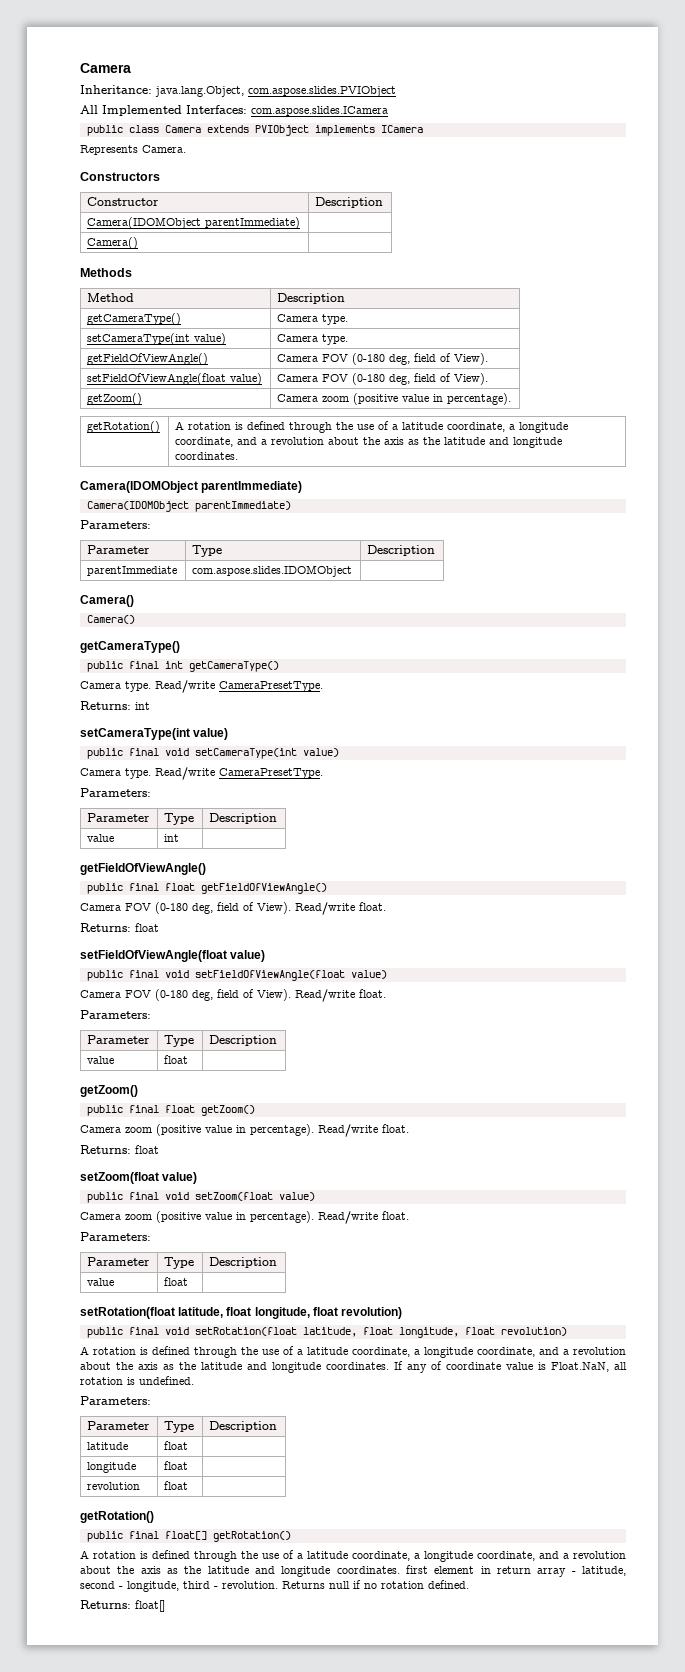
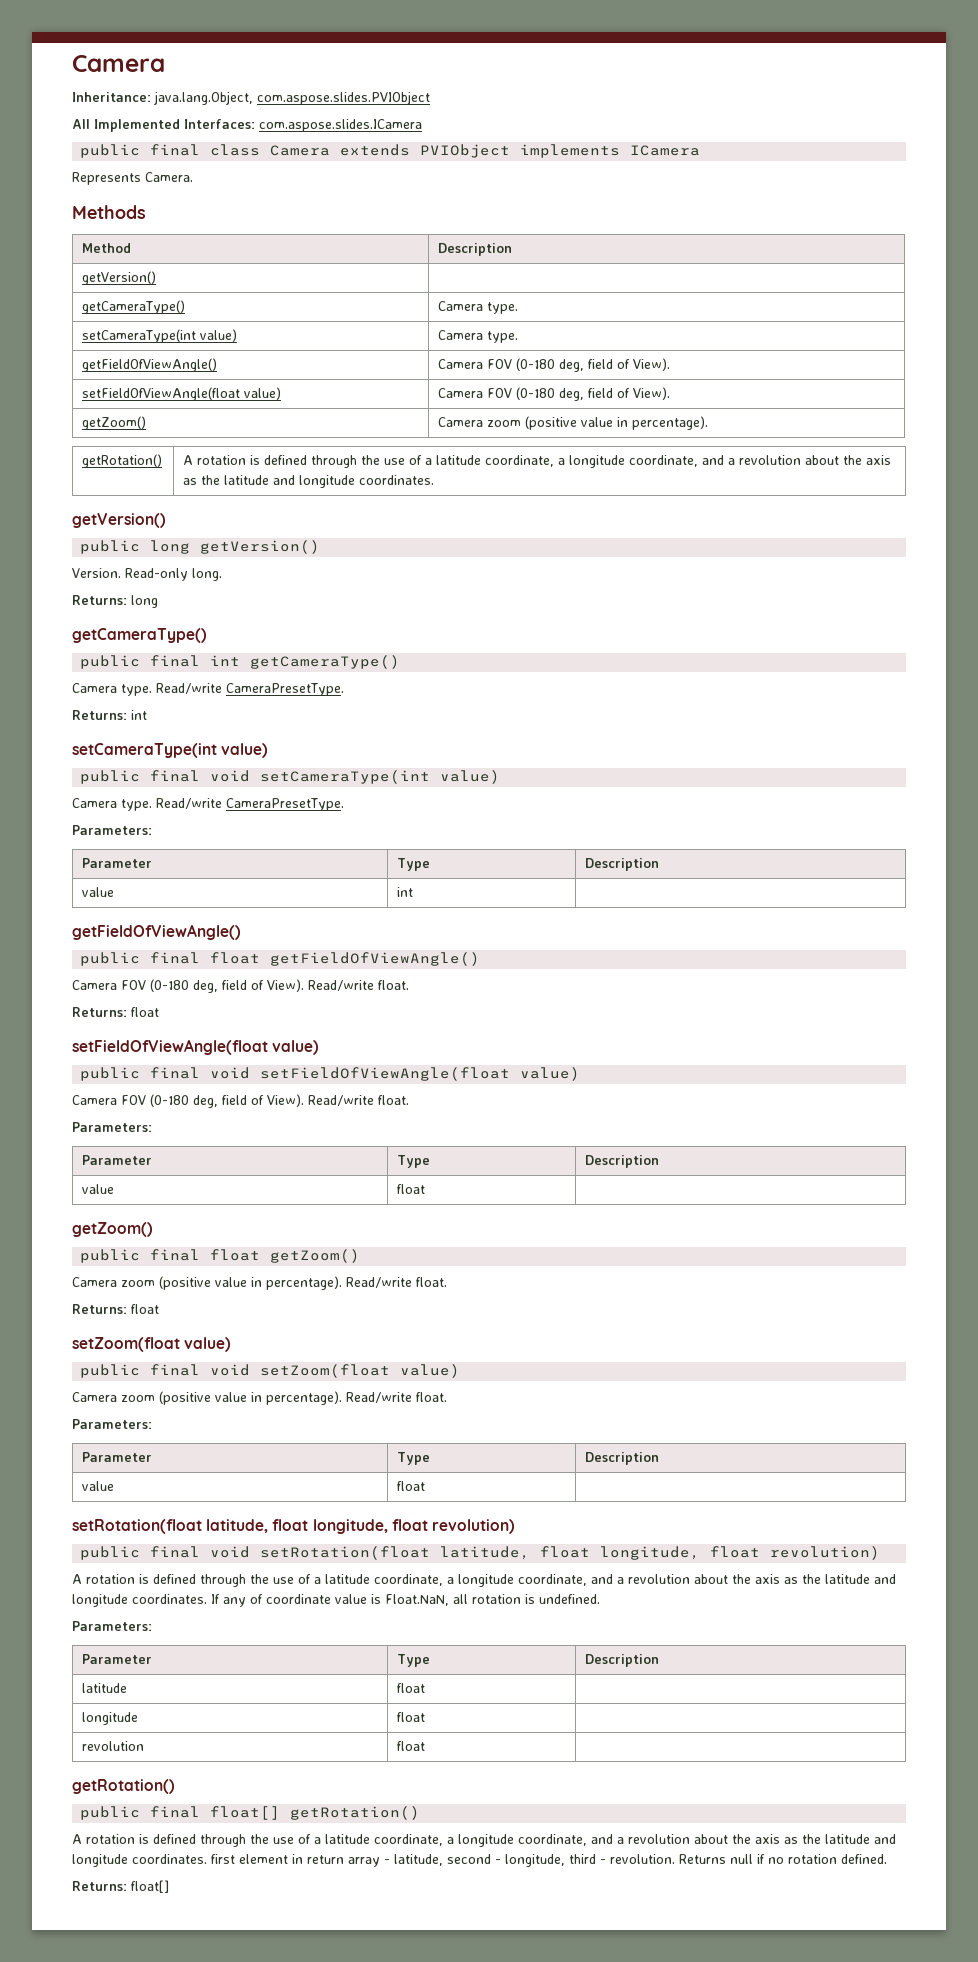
- public class Camera extends PVIObject implements ICamera
+ public final class Camera extends PVIObject implements ICamera
- Constructors
- Constructor | Description
- Camera(IDOMObject parentImmediate) |
- Camera() |
+ getVersion() |
  getRotation() | A rotation is defined through the use of a latitude coordinate, a longitude coordinate, and a revolution about the axis as the latitude and longitude coordinates.
- Camera(IDOMObject parentImmediate)
- Camera(IDOMObject parentImmediate)
- Parameters:
- Parameter | Type | Description
- parentImmediate | com.aspose.slides.IDOMObject |
- Camera()
- Camera()
+ getVersion()
+ public long getVersion()
+ Version. Read-only long.
+ Returns: long

